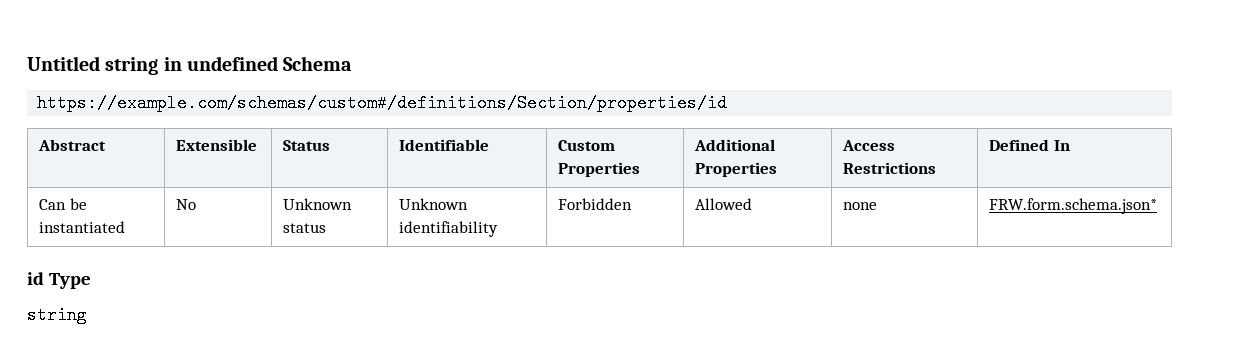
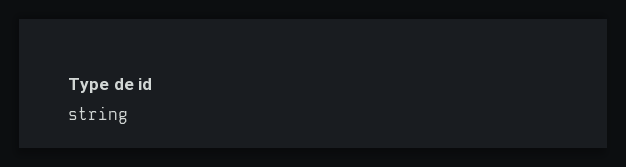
- Untitled string in undefined Schema
- https://example.com/schemas/custom#/definitions/Section/properties/id
- Abstract | Extensible | Status | Identifiable | Custom Properties | Additional Properties | Access Restrictions | Defined In
- Can be instantiated | No | Unknown status | Unknown identifiability | Forbidden | Allowed | none | FRW.form.schema.json*
- id Type
+ Type de id

